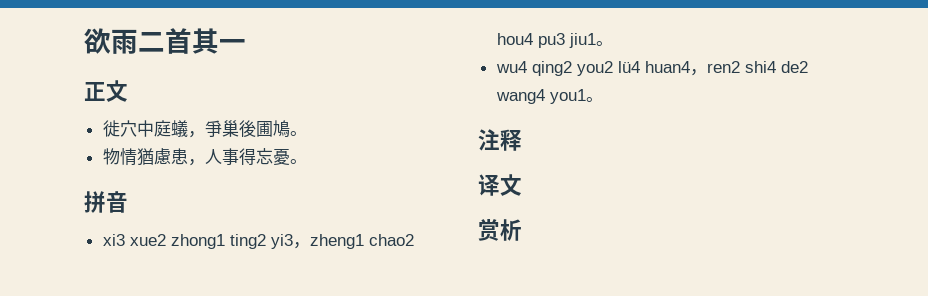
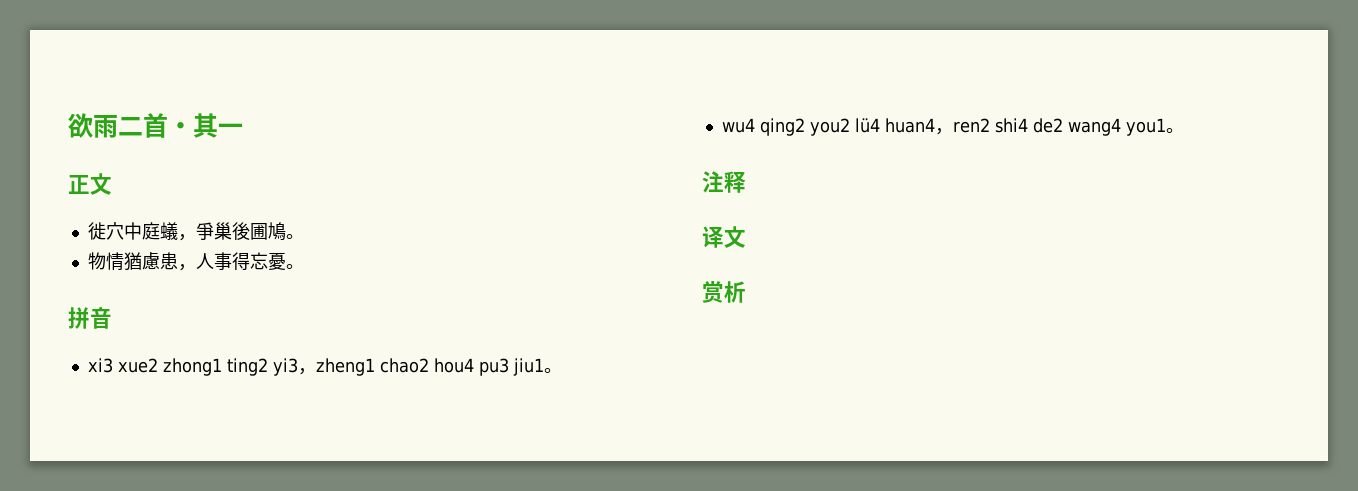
- 欲雨二首其一
+ 欲雨二首・其一

